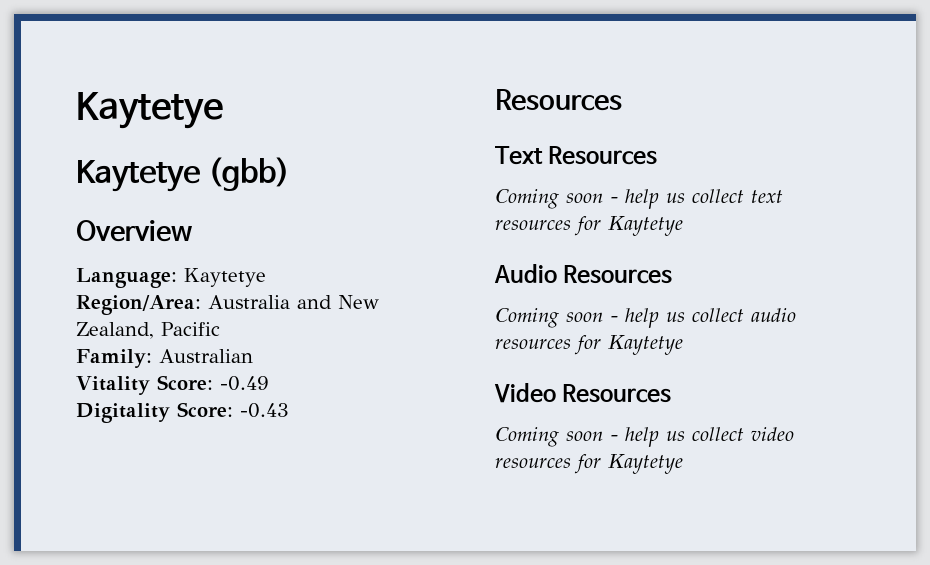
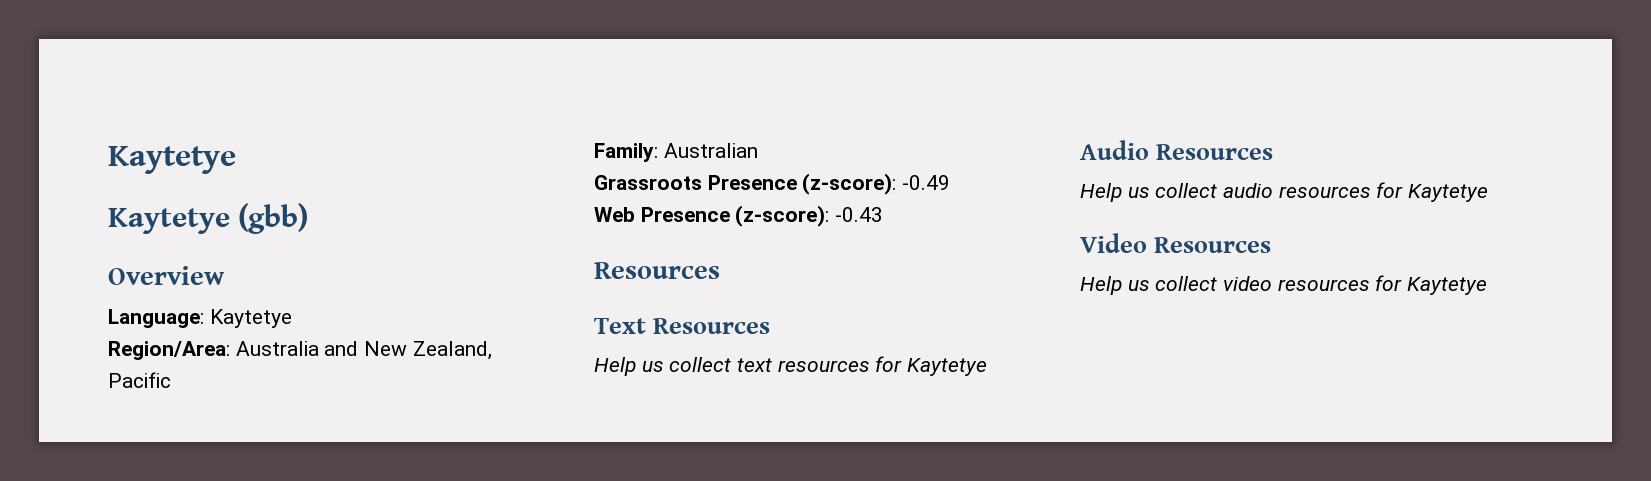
- Vitality Score: -0.49
- Digitality Score: -0.43
+ Grassroots Presence (z-score): -0.49
+ Web Presence (z-score): -0.43
- Coming soon - help us collect text resources for Kaytetye
+ Help us collect text resources for Kaytetye
- Coming soon - help us collect audio resources for Kaytetye
+ Help us collect audio resources for Kaytetye
- Coming soon - help us collect video resources for Kaytetye
+ Help us collect video resources for Kaytetye

